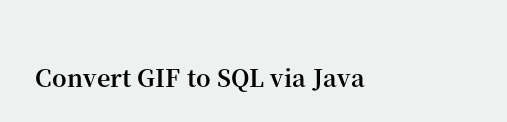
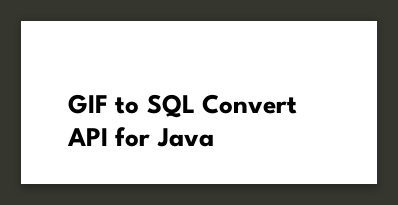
- Convert GIF to SQL via Java
+ GIF to SQL Convert API for Java

